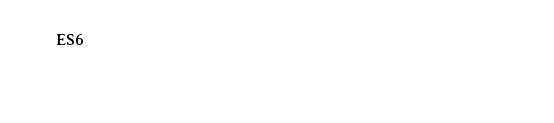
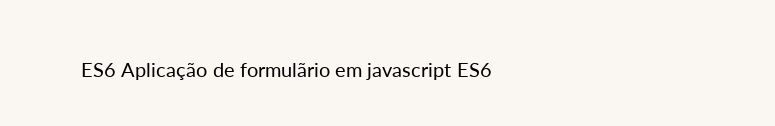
- ES6
+ ES6 Aplicação de formulãrio em javascript ES6

